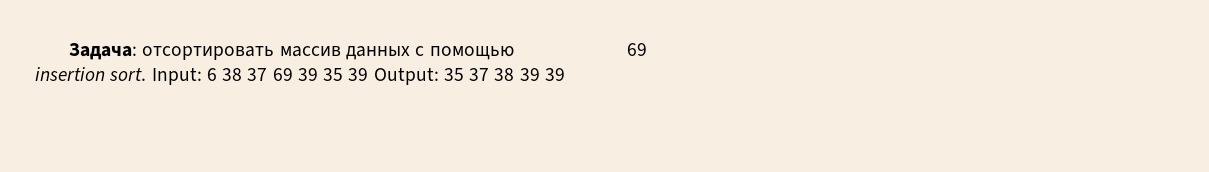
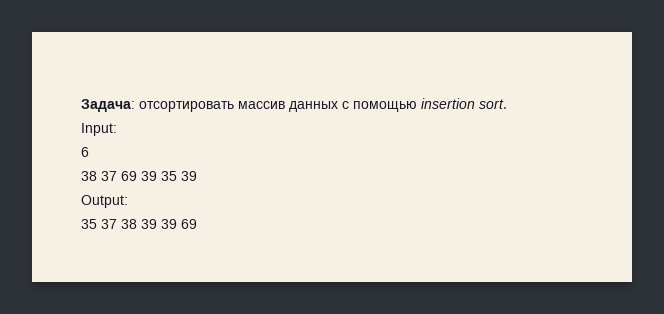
- Задача: отсортировать массив данных с помощью insertion sort. Input: 6 38 37 69 39 35 39 Output: 35 37 38 39 39 69
+ Задача: отсортировать массив данных с помощью insertion sort.
+ Input:
+ 6
+ 38 37 69 39 35 39
+ Output:
+ 35 37 38 39 39 69

